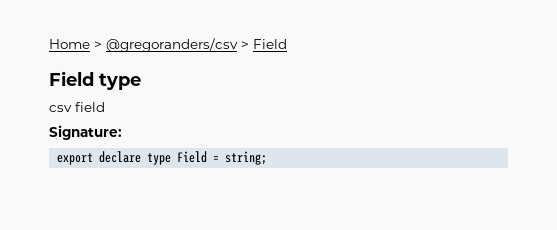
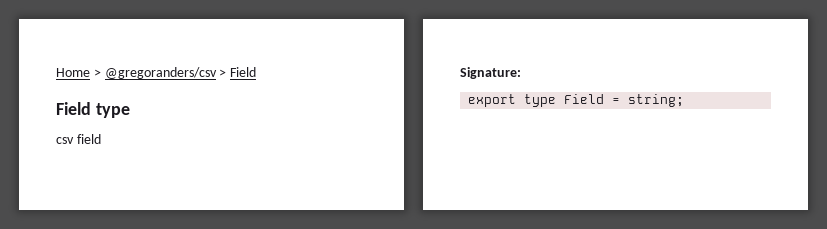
- export declare type Field = string;
+ export type Field = string;

